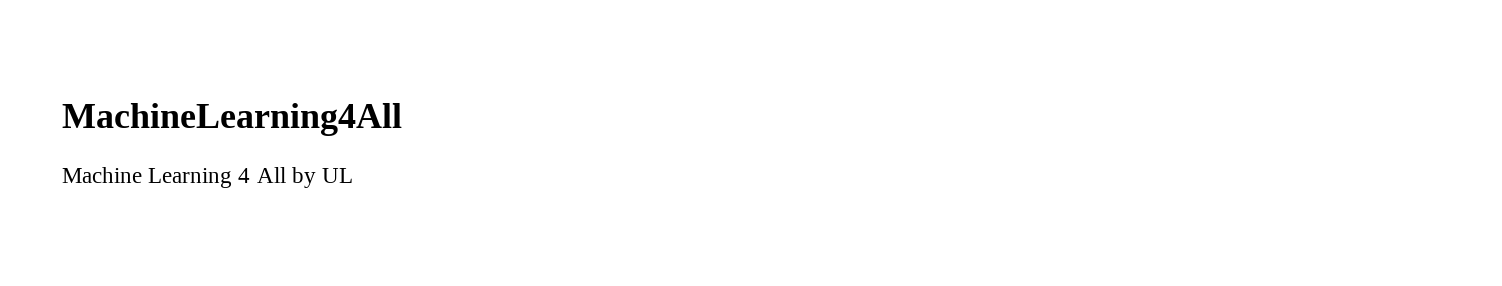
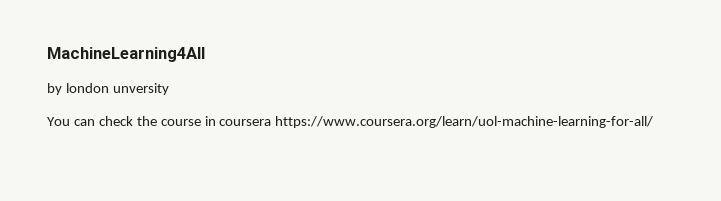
- Machine Learning 4 All by UL
+ by london unversity
+ You can check the course in coursera https://www.coursera.org/learn/uol-machine-learning-for-all/

